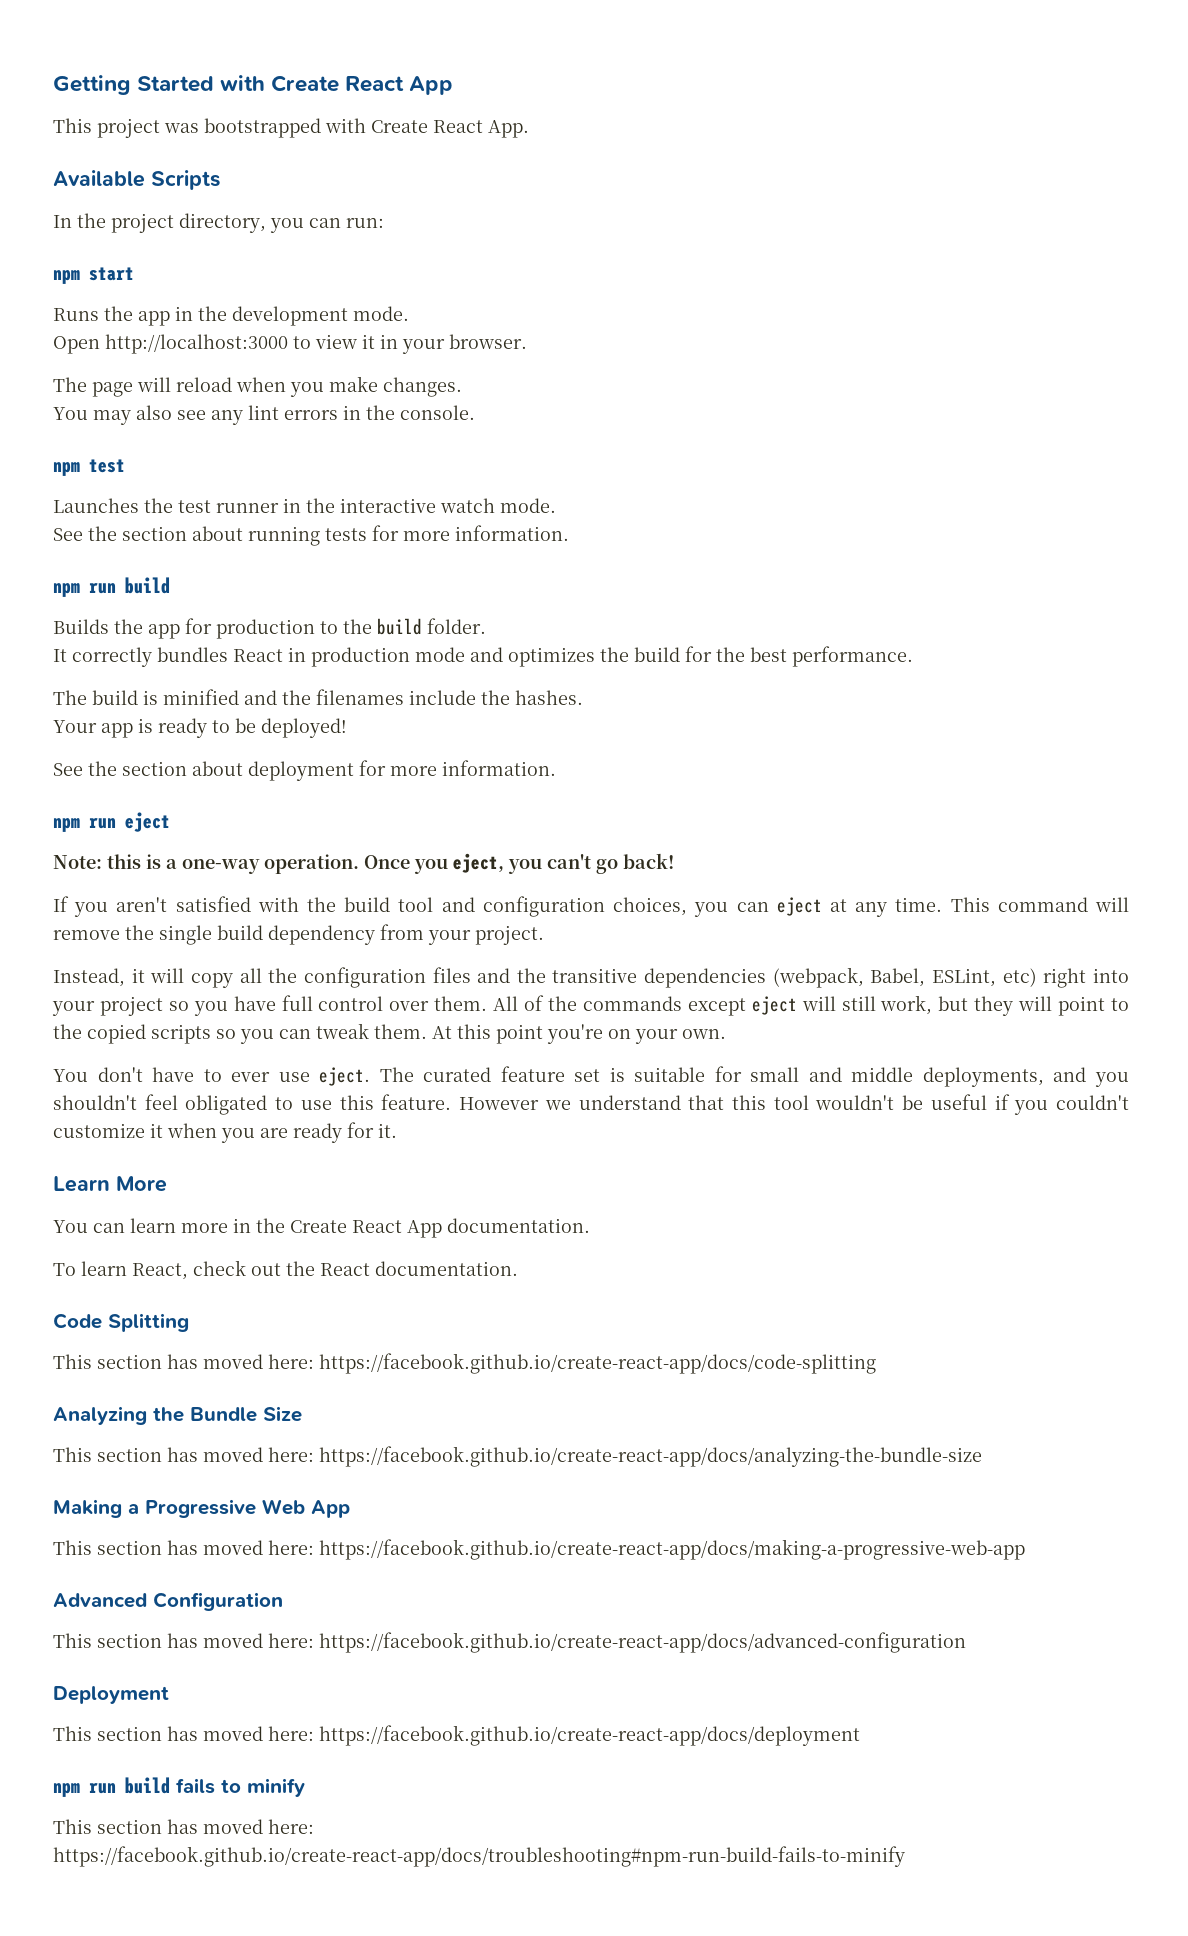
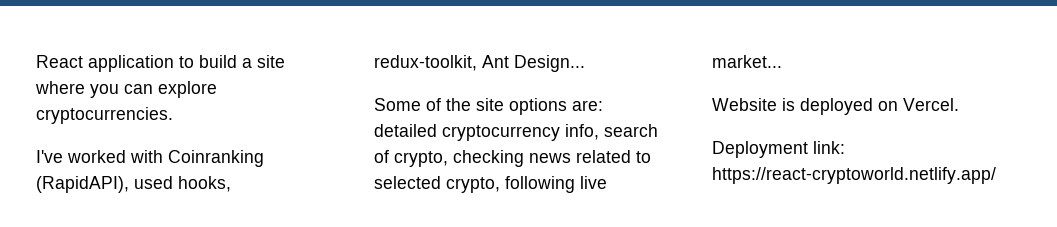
- Getting Started with Create React App
- This project was bootstrapped with Create React App.
- Available Scripts
- In the project directory, you can run:
- npm start
- Runs the app in the development mode.
- Open http://localhost:3000 to view it in your browser.
- The page will reload when you make changes.
- You may also see any lint errors in the console.
- npm test
- Launches the test runner in the interactive watch mode.
- See the section about running tests for more information.
- npm run build
- Builds the app for production to the build folder.
- It correctly bundles React in production mode and optimizes the build for the best performance.
- The build is minified and the filenames include the hashes.
- Your app is ready to be deployed!
- See the section about deployment for more information.
- npm run eject
- Note: this is a one-way operation. Once you eject, you can't go back!
- If you aren't satisfied with the build tool and configuration choices, you can eject at any time. This command will remove the single build dependency from your project.
- Instead, it will copy all the configuration files and the transitive dependencies (webpack, Babel, ESLint, etc) right into your project so you have full control over them. All of the commands except eject will still work, but they will point to the copied scripts so you can tweak them. At this point you're on your own.
- You don't have to ever use eject. The curated feature set is suitable for small and middle deployments, and you shouldn't feel obligated to use this feature. However we understand that this tool wouldn't be useful if you couldn't customize it when you are ready for it.
- Learn More
- You can learn more in the Create React App documentation.
- To learn React, check out the React documentation.
- Code Splitting
- This section has moved here: https://facebook.github.io/create-react-app/docs/code-splitting
- Analyzing the Bundle Size
- This section has moved here: https://facebook.github.io/create-react-app/docs/analyzing-the-bundle-size
- Making a Progressive Web App
- This section has moved here: https://facebook.github.io/create-react-app/docs/making-a-progressive-web-app
- Advanced Configuration
- This section has moved here: https://facebook.github.io/create-react-app/docs/advanced-configuration
- Deployment
- This section has moved here: https://facebook.github.io/create-react-app/docs/deployment
- npm run build fails to minify
- This section has moved here: https://facebook.github.io/create-react-app/docs/troubleshooting#npm-run-build-fails-to-minify
+ React application to build a site where you can explore cryptocurrencies.
+ I've worked with Coinranking (RapidAPI), used hooks, redux-toolkit, Ant Design...
+ Some of the site options are: detailed cryptocurrency info, search of crypto, checking news related to selected crypto, following live market...
+ Website is deployed on Vercel.
+ Deployment link: https://react-cryptoworld.netlify.app/

